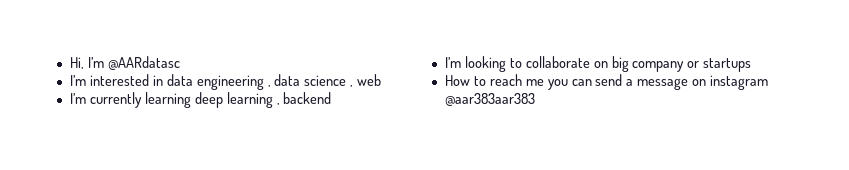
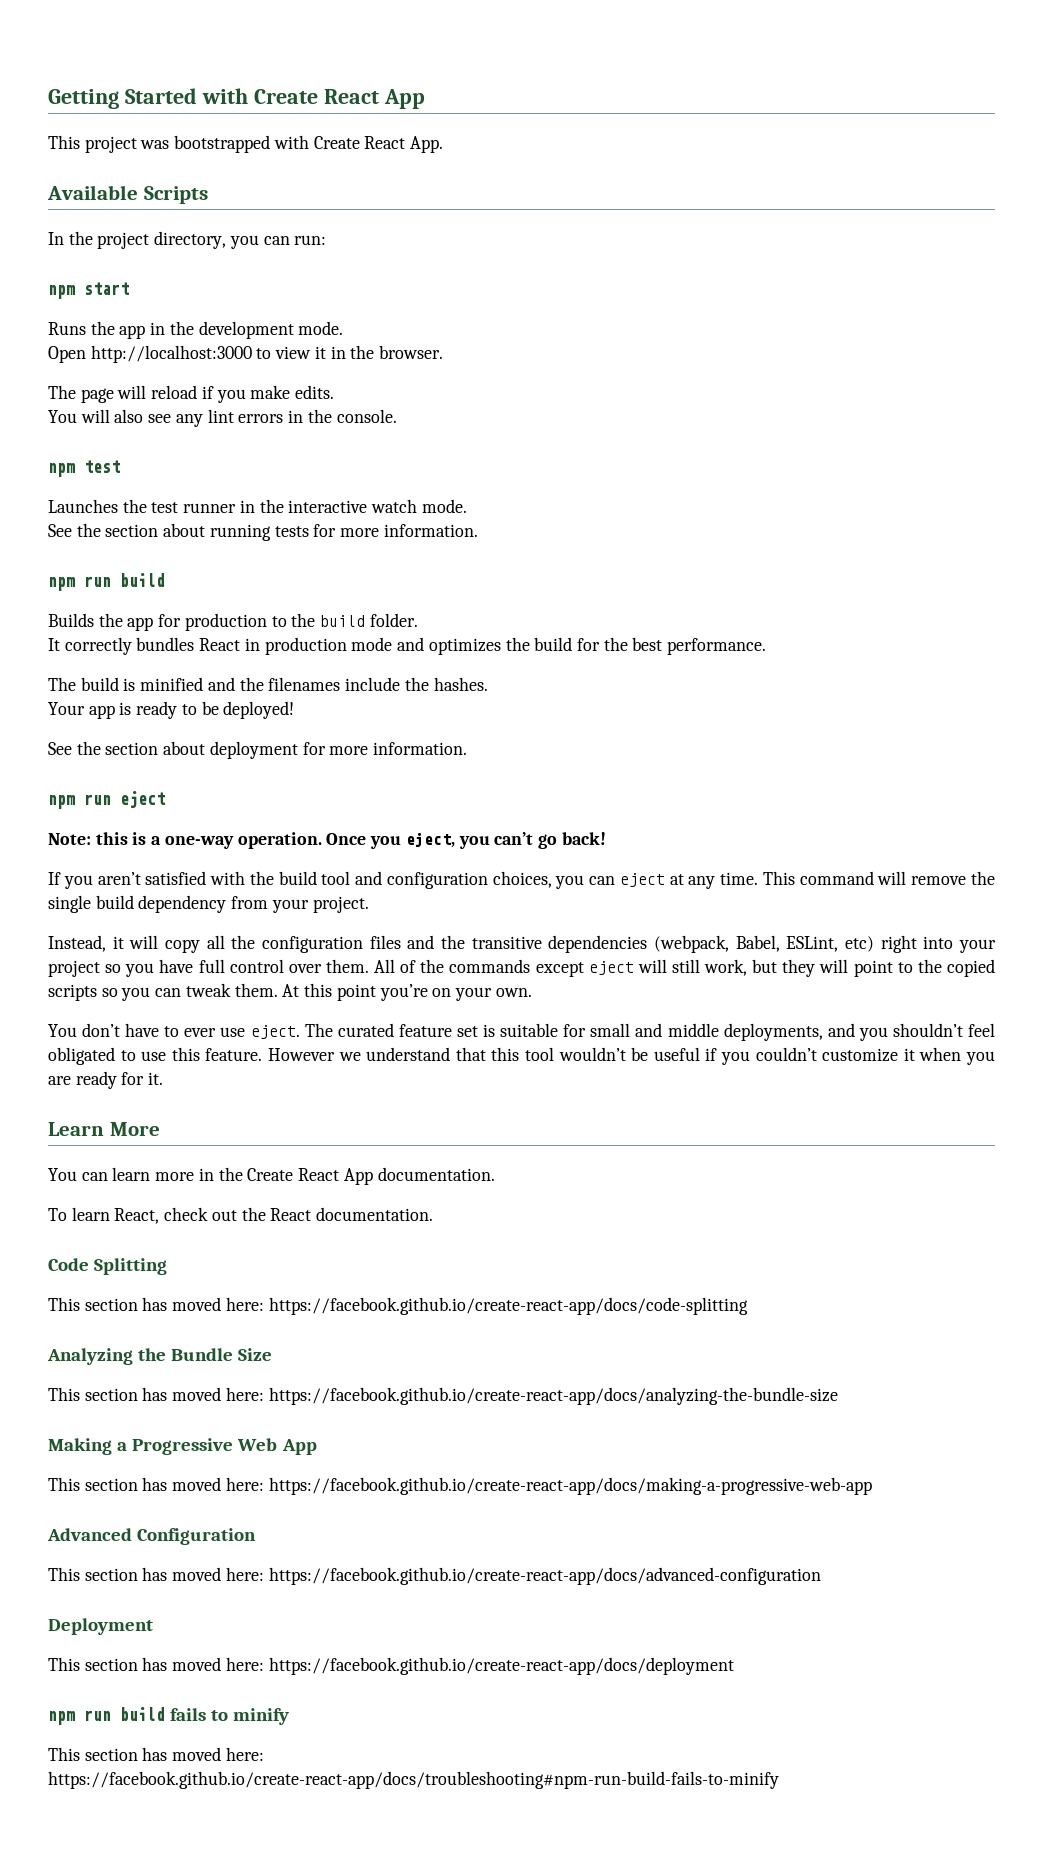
- Hi, I’m @AARdatasc
- I’m interested in data engineering , data science , web
- I’m currently learning deep learning , backend
- I’m looking to collaborate on big company or startups
- How to reach me you can send a message on instagram @aar383aar383
+ Getting Started with Create React App
+ This project was bootstrapped with Create React App.
+ Available Scripts
+ In the project directory, you can run:
+ npm start
+ Runs the app in the development mode.
+ Open http://localhost:3000 to view it in the browser.
+ The page will reload if you make edits.
+ You will also see any lint errors in the console.
+ npm test
+ Launches the test runner in the interactive watch mode.
+ See the section about running tests for more information.
+ npm run build
+ Builds the app for production to the build folder.
+ It correctly bundles React in production mode and optimizes the build for the best performance.
+ The build is minified and the filenames include the hashes.
+ Your app is ready to be deployed!
+ See the section about deployment for more information.
+ npm run eject
+ Note: this is a one-way operation. Once you eject, you can’t go back!
+ If you aren’t satisfied with the build tool and configuration choices, you can eject at any time. This command will remove the single build dependency from your project.
+ Instead, it will copy all the configuration files and the transitive dependencies (webpack, Babel, ESLint, etc) right into your project so you have full control over them. All of the commands except eject will still work, but they will point to the copied scripts so you can tweak them. At this point you’re on your own.
+ You don’t have to ever use eject. The curated feature set is suitable for small and middle deployments, and you shouldn’t feel obligated to use this feature. However we understand that this tool wouldn’t be useful if you couldn’t customize it when you are ready for it.
+ Learn More
+ You can learn more in the Create React App documentation.
+ To learn React, check out the React documentation.
+ Code Splitting
+ This section has moved here: https://facebook.github.io/create-react-app/docs/code-splitting
+ Analyzing the Bundle Size
+ This section has moved here: https://facebook.github.io/create-react-app/docs/analyzing-the-bundle-size
+ Making a Progressive Web App
+ This section has moved here: https://facebook.github.io/create-react-app/docs/making-a-progressive-web-app
+ Advanced Configuration
+ This section has moved here: https://facebook.github.io/create-react-app/docs/advanced-configuration
+ Deployment
+ This section has moved here: https://facebook.github.io/create-react-app/docs/deployment
+ npm run build fails to minify
+ This section has moved here: https://facebook.github.io/create-react-app/docs/troubleshooting#npm-run-build-fails-to-minify

